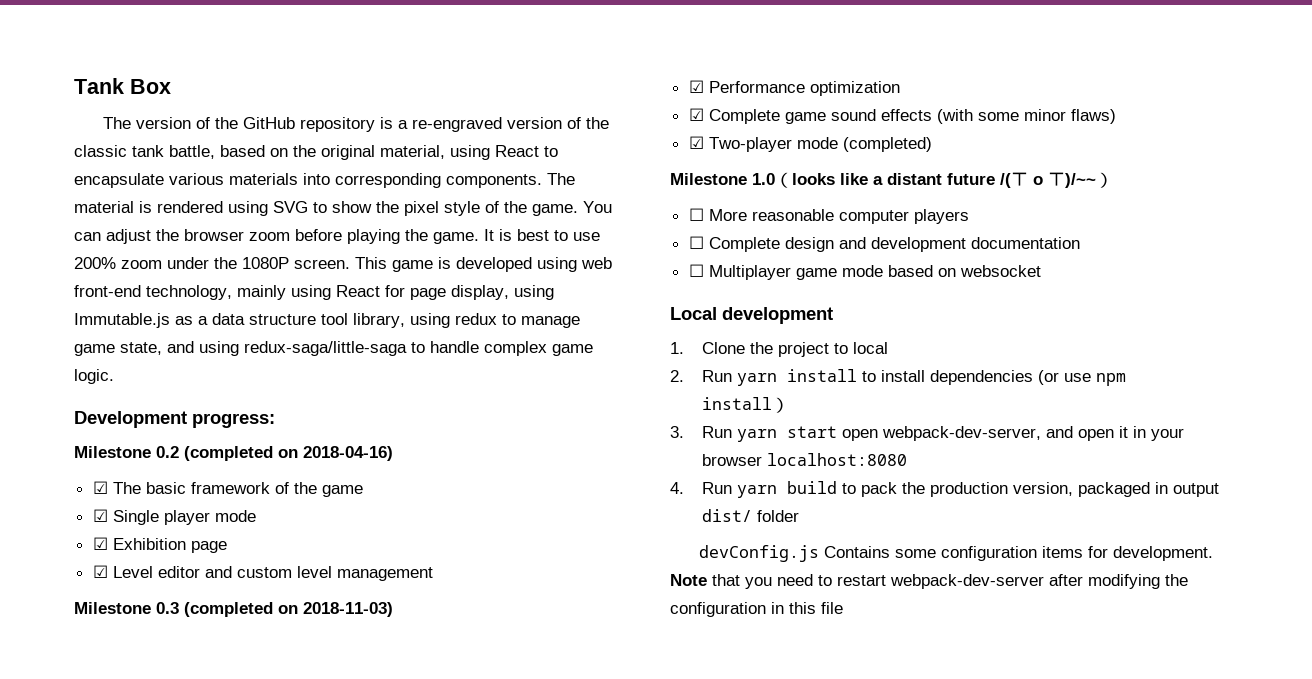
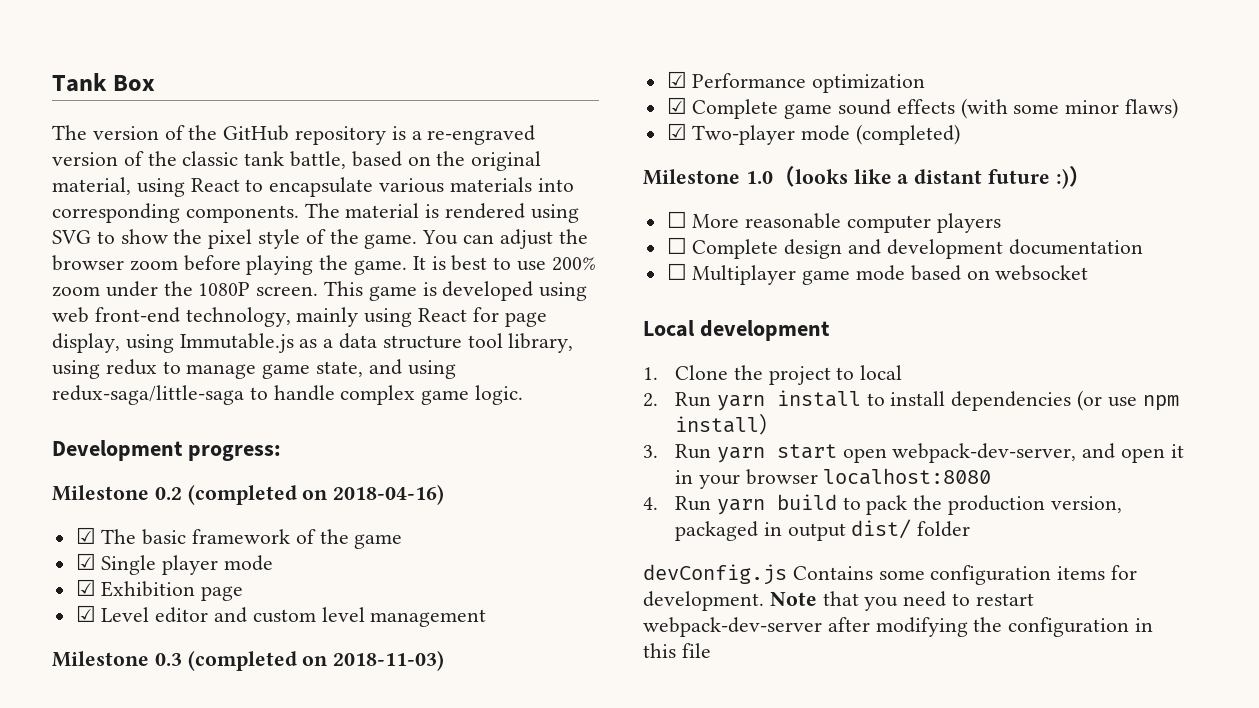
- Milestone 1.0（looks like a distant future /(ㄒ o ㄒ)/~~）
+ Milestone 1.0（looks like a distant future :)）

